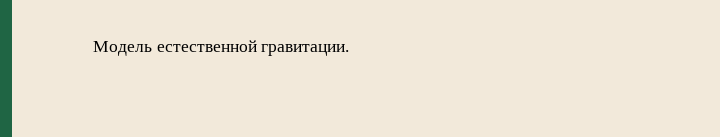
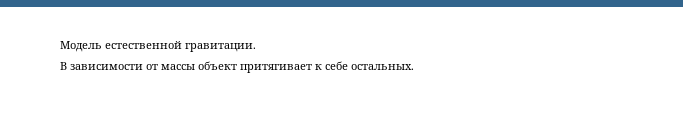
+ В зависимости от массы объект притягивает к себе остальных.

